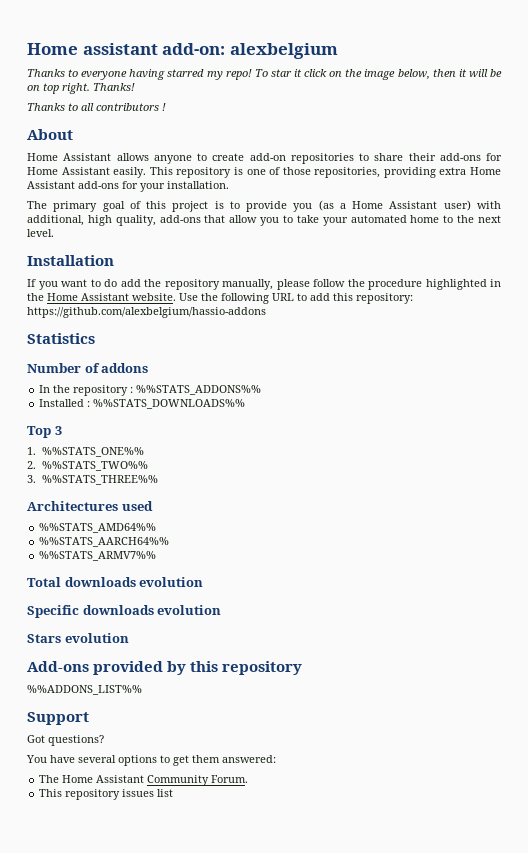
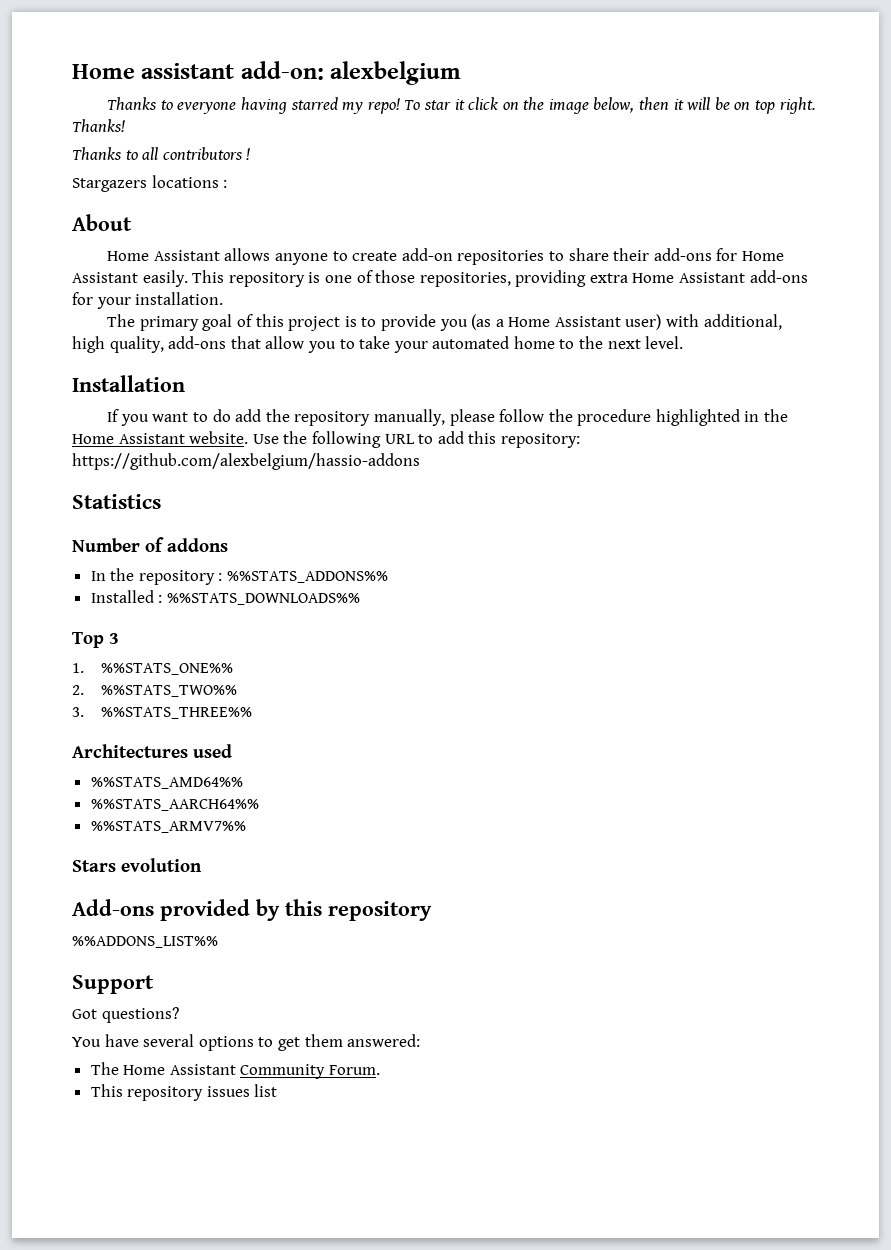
+ Stargazers locations :
- Total downloads evolution
- Specific downloads evolution

